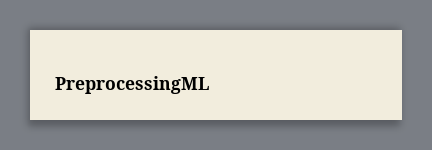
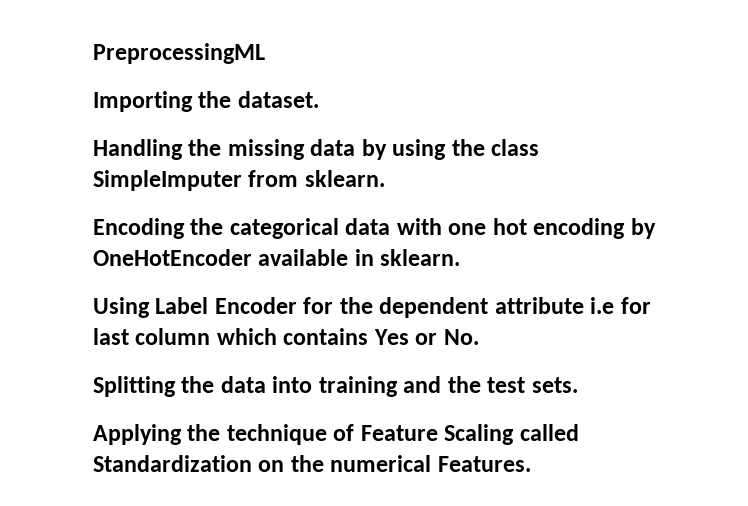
+ Importing the dataset.
+ Handling the missing data by using the class SimpleImputer from sklearn.
+ Encoding the categorical data with one hot encoding by OneHotEncoder available in sklearn.
+ Using Label Encoder for the dependent attribute i.e for last column which contains Yes or No.
+ Splitting the data into training and the test sets.
+ Applying the technique of Feature Scaling called Standardization on the numerical Features.

